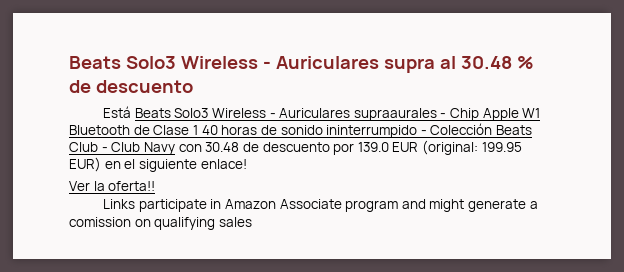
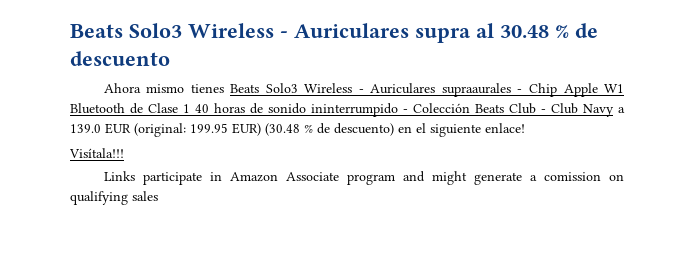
- Está Beats Solo3 Wireless - Auriculares supraaurales - Chip Apple W1 Bluetooth de Clase 1 40 horas de sonido ininterrumpido - Colección Beats Club - Club Navy con 30.48 de descuento por 139.0 EUR (original: 199.95 EUR) en el siguiente enlace!
+ Ahora mismo tienes Beats Solo3 Wireless - Auriculares supraaurales - Chip Apple W1 Bluetooth de Clase 1 40 horas de sonido ininterrumpido - Colección Beats Club - Club Navy a 139.0 EUR (original: 199.95 EUR) (30.48 % de descuento) en el siguiente enlace!
- Ver la oferta!!
+ Visítala!!!

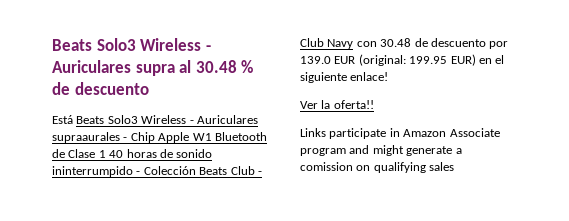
- Ahora mismo tienes Beats Solo3 Wireless - Auriculares supraaurales - Chip Apple W1 Bluetooth de Clase 1 40 horas de sonido ininterrumpido - Colección Beats Club - Club Navy a 139.0 EUR (original: 199.95 EUR) (30.48 % de descuento) en el siguiente enlace!
+ Está Beats Solo3 Wireless - Auriculares supraaurales - Chip Apple W1 Bluetooth de Clase 1 40 horas de sonido ininterrumpido - Colección Beats Club - Club Navy con 30.48 de descuento por 139.0 EUR (original: 199.95 EUR) en el siguiente enlace!
- Visítala!!!
+ Ver la oferta!!

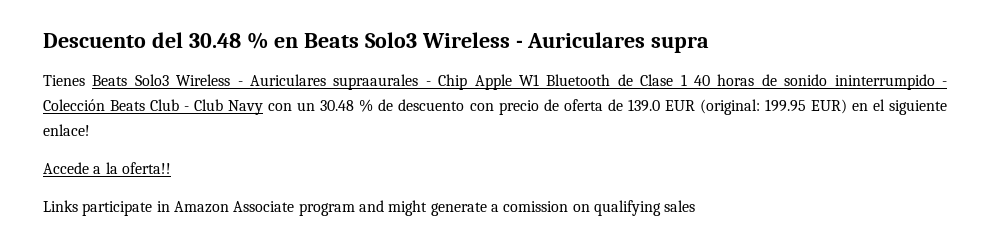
- Beats Solo3 Wireless - Auriculares supra al 30.48 % de descuento
- Está Beats Solo3 Wireless - Auriculares supraaurales - Chip Apple W1 Bluetooth de Clase 1 40 horas de sonido ininterrumpido - Colección Beats Club - Club Navy con 30.48 de descuento por 139.0 EUR (original: 199.95 EUR) en el siguiente enlace!
+ Descuento del 30.48 % en Beats Solo3 Wireless - Auriculares supra
+ Tienes Beats Solo3 Wireless - Auriculares supraaurales - Chip Apple W1 Bluetooth de Clase 1 40 horas de sonido ininterrumpido - Colección Beats Club - Club Navy con un 30.48 % de descuento con precio de oferta de 139.0 EUR (original: 199.95 EUR) en el siguiente enlace!
- Ver la oferta!!
+ Accede a la oferta!!

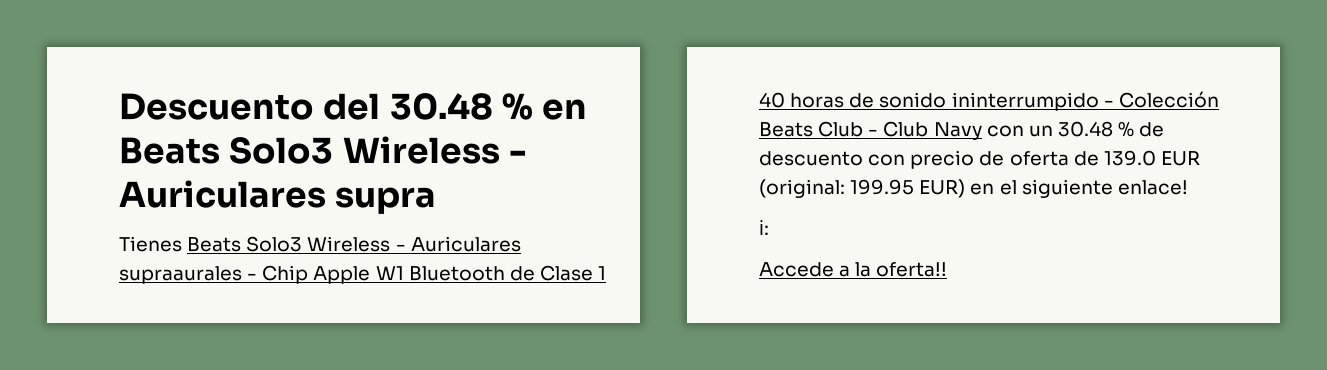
+ ℹ:
- Links participate in Amazon Associate program and might generate a comission on qualifying sales

